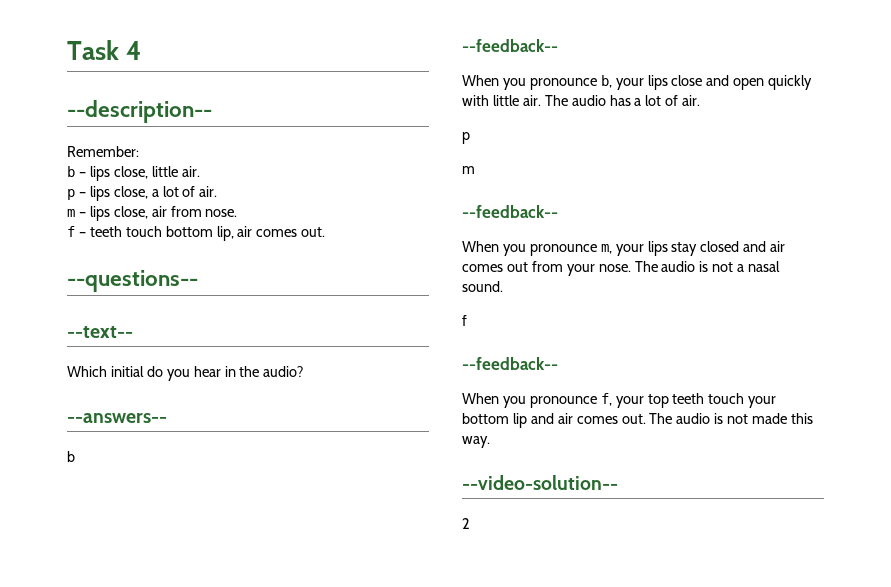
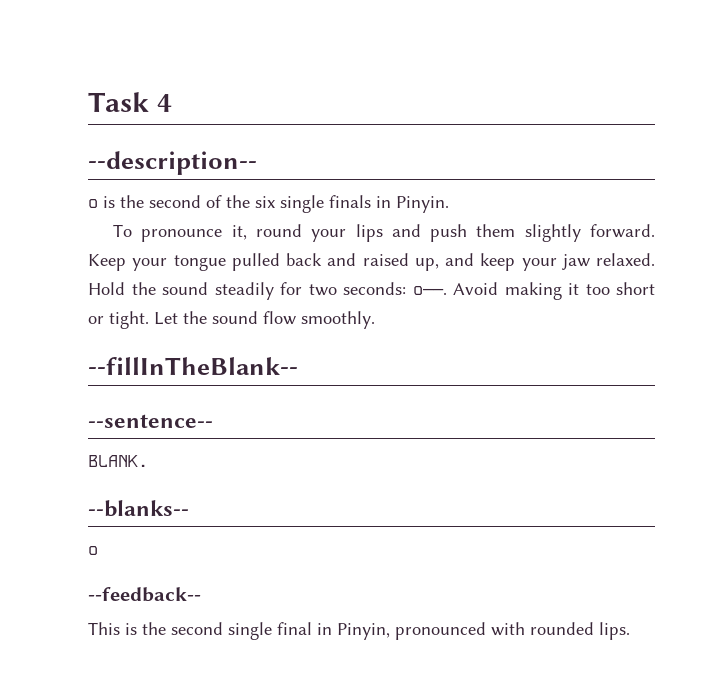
- Remember:
- b – lips close, little air.
- p – lips close, a lot of air.
- m – lips close, air from nose.
- f – teeth touch bottom lip, air comes out.
- --questions--
- --text--
- Which initial do you hear in the audio?
- --answers--
- b
+ o is the second of the six single finals in Pinyin.
+ To pronounce it, round your lips and push them slightly forward. Keep your tongue pulled back and raised up, and keep your jaw relaxed. Hold the sound steadily for two seconds: o——. Avoid making it too short or tight. Let the sound flow smoothly.
+ --fillInTheBlank--
+ --sentence--
+ BLANK.
+ --blanks--
+ o
  --feedback--
- When you pronounce b, your lips close and open quickly with little air. The audio has a lot of air.
- p
- m
- --feedback--
- When you pronounce m, your lips stay closed and air comes out from your nose. The audio is not a nasal sound.
- f
- --feedback--
- When you pronounce f, your top teeth touch your bottom lip and air comes out. The audio is not made this way.
- --video-solution--
- 2
+ This is the second single final in Pinyin, pronounced with rounded lips.

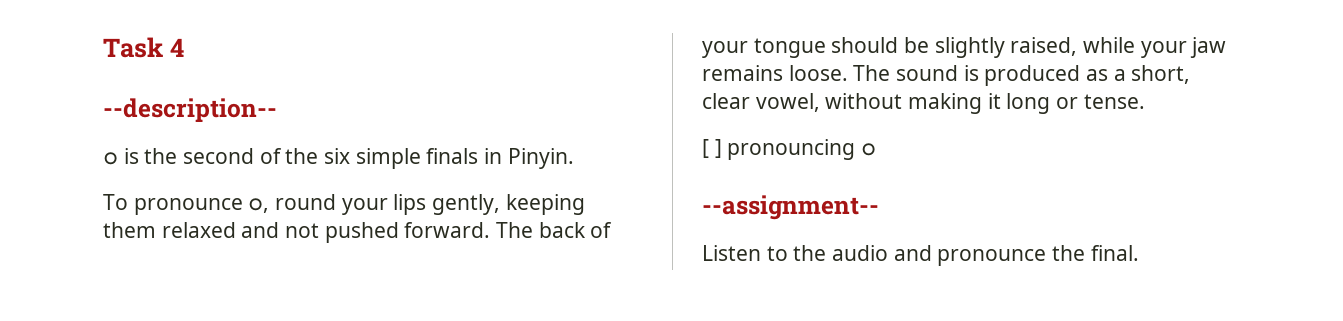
- o is the second of the six single finals in Pinyin.
+ o is the second of the six simple finals in Pinyin.
- To pronounce it, round your lips and push them slightly forward. Keep your tongue pulled back and raised up, and keep your jaw relaxed. Hold the sound steadily for two seconds: o——. Avoid making it too short or tight. Let the sound flow smoothly.
- --fillInTheBlank--
- --sentence--
- BLANK.
- --blanks--
- o
- --feedback--
- This is the second single final in Pinyin, pronounced with rounded lips.
+ To pronounce o, round your lips gently, keeping them relaxed and not pushed forward. The back of your tongue should be slightly raised, while your jaw remains loose. The sound is produced as a short, clear vowel, without making it long or tense.
+ [ ] pronouncing o
+ --assignment--
+ Listen to the audio and pronounce the final.

